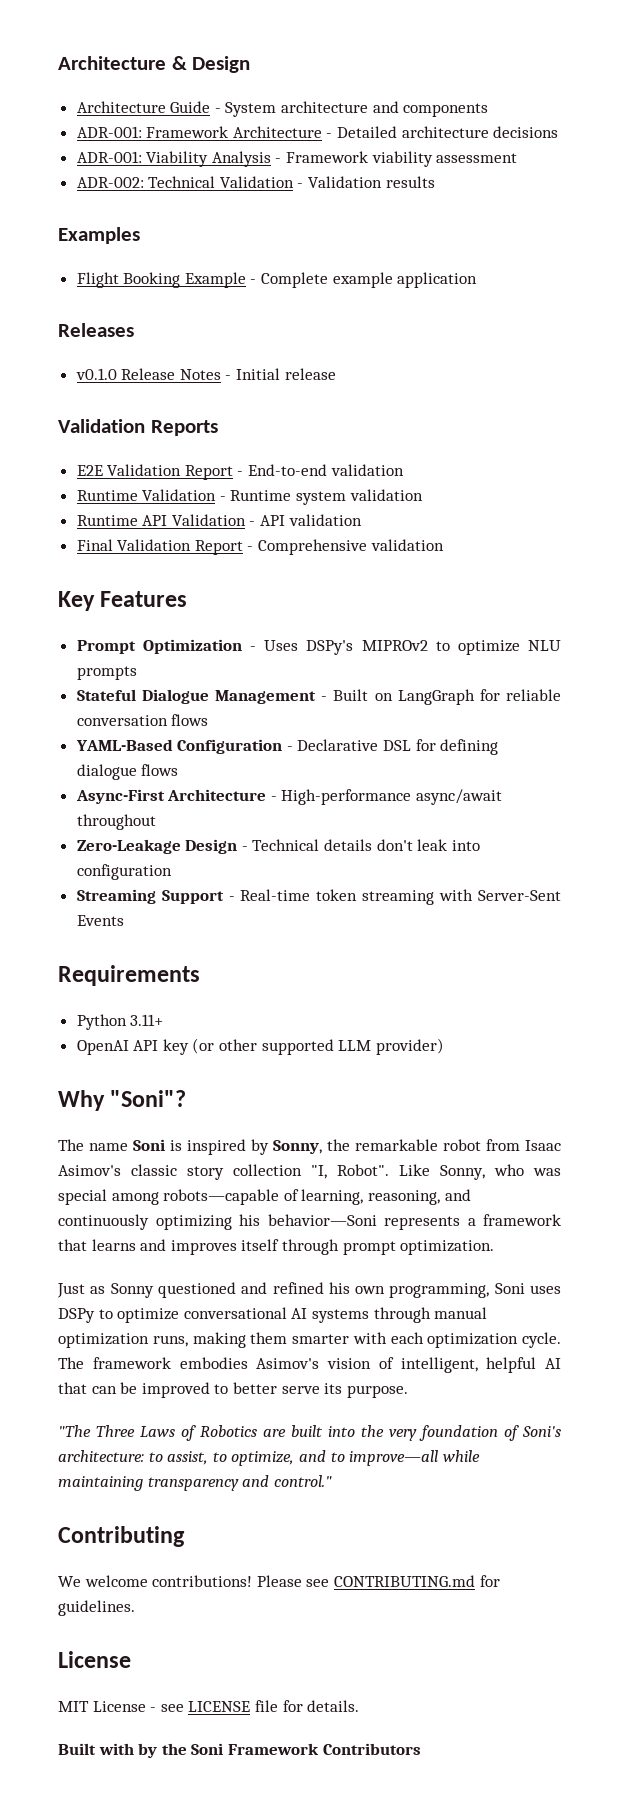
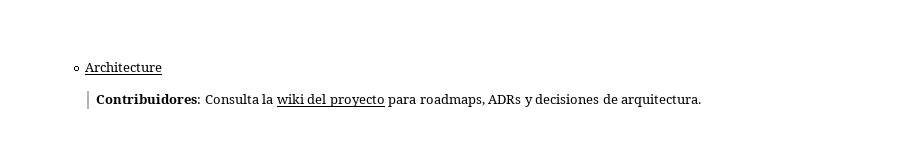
- Architecture & Design
- Architecture Guide - System architecture and components
- ADR-001: Framework Architecture - Detailed architecture decisions
- ADR-001: Viability Analysis - Framework viability assessment
- ADR-002: Technical Validation - Validation results
- Examples
- Flight Booking Example - Complete example application
- Releases
- v0.1.0 Release Notes - Initial release
- Validation Reports
- E2E Validation Report - End-to-end validation
- Runtime Validation - Runtime system validation
- Runtime API Validation - API validation
- Final Validation Report - Comprehensive validation
- Key Features
- Prompt Optimization - Uses DSPy's MIPROv2 to optimize NLU prompts
- Stateful Dialogue Management - Built on LangGraph for reliable conversation flows
- YAML-Based Configuration - Declarative DSL for defining dialogue flows
- Async-First Architecture - High-performance async/await throughout
- Zero-Leakage Design - Technical details don't leak into configuration
- Streaming Support - Real-time token streaming with Server-Sent Events
- Requirements
- Python 3.11+
- OpenAI API key (or other supported LLM provider)
- Why "Soni"?
- The name Soni is inspired by Sonny, the remarkable robot from Isaac Asimov's classic story collection "I, Robot". Like Sonny, who was special among robots—capable of learning, reasoning, and continuously optimizing his behavior—Soni represents a framework that learns and improves itself through prompt optimization.
- Just as Sonny questioned and refined his own programming, Soni uses DSPy to optimize conversational AI systems through manual optimization runs, making them smarter with each optimization cycle. The framework embodies Asimov's vision of intelligent, helpful AI that can be improved to better serve its purpose.
- "The Three Laws of Robotics are built into the very foundation of Soni's architecture: to assist, to optimize, and to improve—all while maintaining transparency and control."
- Contributing
- We welcome contributions! Please see CONTRIBUTING.md for guidelines.
- License
- MIT License - see LICENSE file for details.
- Built with by the Soni Framework Contributors
+ Architecture
+ Contribuidores: Consulta la wiki del proyecto para roadmaps, ADRs y decisiones de arquitectura.

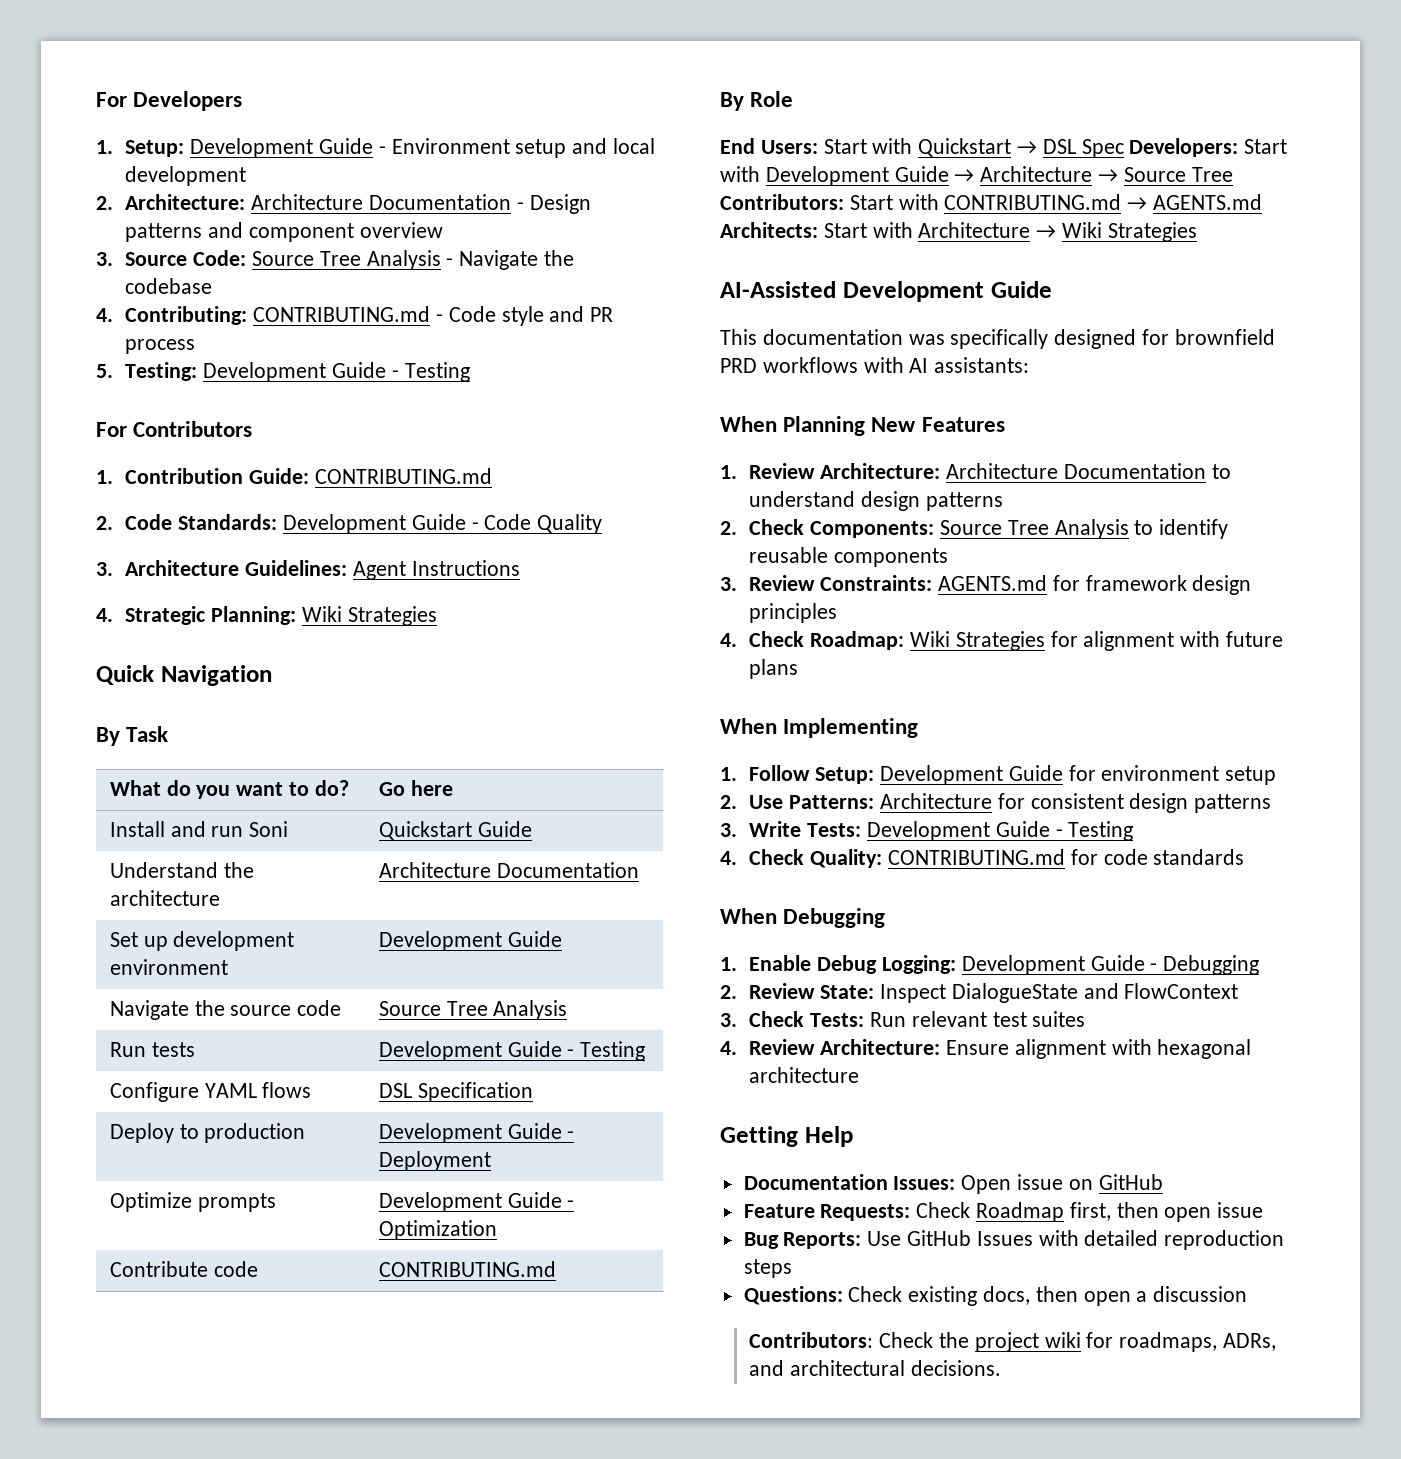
- Architecture
- Contribuidores: Consulta la wiki del proyecto para roadmaps, ADRs y decisiones de arquitectura.
+ For Developers
+ 1. Setup: Development Guide - Environment setup and local development
+ 2. Architecture: Architecture Documentation - Design patterns and component overview
+ 3. Source Code: Source Tree Analysis - Navigate the codebase
+ 4. Contributing: CONTRIBUTING.md - Code style and PR process
+ 5. Testing: Development Guide - Testing
+ For Contributors
+ 1. Contribution Guide: CONTRIBUTING.md
+ 2. Code Standards: Development Guide - Code Quality
+ 3. Architecture Guidelines: Agent Instructions
+ 4. Strategic Planning: Wiki Strategies
+ Quick Navigation
+ By Task
+ What do you want to do? | Go here
+ Install and run Soni | Quickstart Guide
+ Understand the architecture | Architecture Documentation
+ Set up development environment | Development Guide
+ Navigate the source code | Source Tree Analysis
+ Run tests | Development Guide - Testing
+ Configure YAML flows | DSL Specification
+ Deploy to production | Development Guide - Deployment
+ Optimize prompts | Development Guide - Optimization
+ Contribute code | CONTRIBUTING.md
+ By Role
+ End Users: Start with Quickstart → DSL Spec Developers: Start with Development Guide → Architecture → Source Tree Contributors: Start with CONTRIBUTING.md → AGENTS.md Architects: Start with Architecture → Wiki Strategies
+ AI-Assisted Development Guide
+ This documentation was specifically designed for brownfield PRD workflows with AI assistants:
+ When Planning New Features
+ 1. Review Architecture: Architecture Documentation to understand design patterns
+ 2. Check Components: Source Tree Analysis to identify reusable components
+ 3. Review Constraints: AGENTS.md for framework design principles
+ 4. Check Roadmap: Wiki Strategies for alignment with future plans
+ When Implementing
+ 1. Follow Setup: Development Guide for environment setup
+ 2. Use Patterns: Architecture for consistent design patterns
+ 3. Write Tests: Development Guide - Testing
+ 4. Check Quality: CONTRIBUTING.md for code standards
+ When Debugging
+ 1. Enable Debug Logging: Development Guide - Debugging
+ 2. Review State: Inspect DialogueState and FlowContext
+ 3. Check Tests: Run relevant test suites
+ 4. Review Architecture: Ensure alignment with hexagonal architecture
+ Getting Help
+ Documentation Issues: Open issue on GitHub
+ Feature Requests: Check Roadmap first, then open issue
+ Bug Reports: Use GitHub Issues with detailed reproduction steps
+ Questions: Check existing docs, then open a discussion
+ Contributors: Check the project wiki for roadmaps, ADRs, and architectural decisions.

